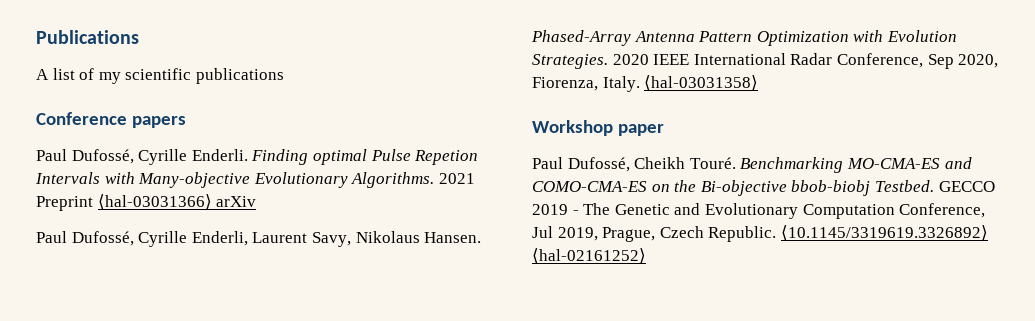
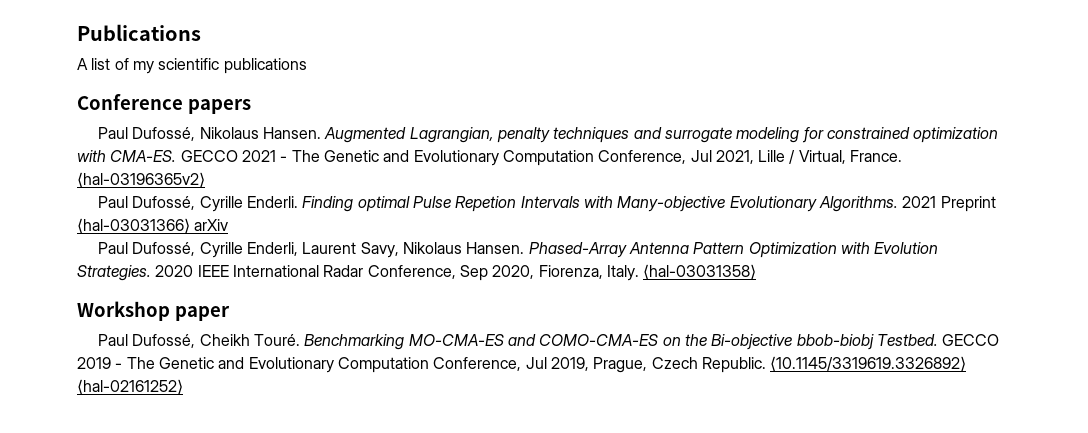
+ Paul Dufossé, Nikolaus Hansen. Augmented Lagrangian, penalty techniques and surrogate modeling for constrained optimization with CMA-ES. GECCO 2021 - The Genetic and Evolutionary Computation Conference, Jul 2021, Lille / Virtual, France. ⟨hal-03196365v2⟩

